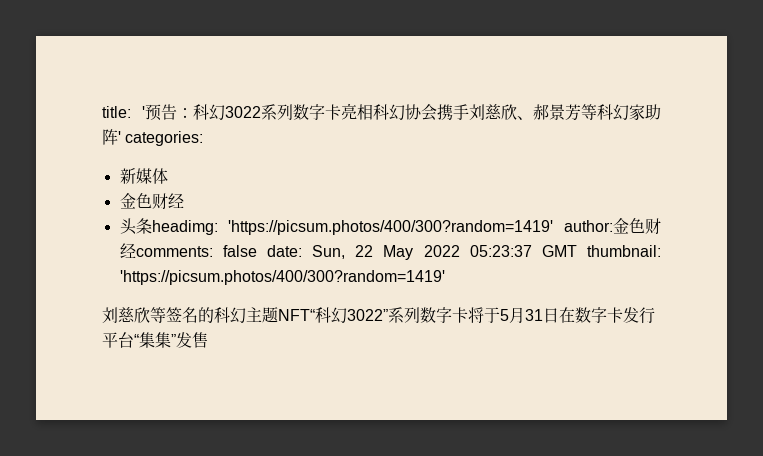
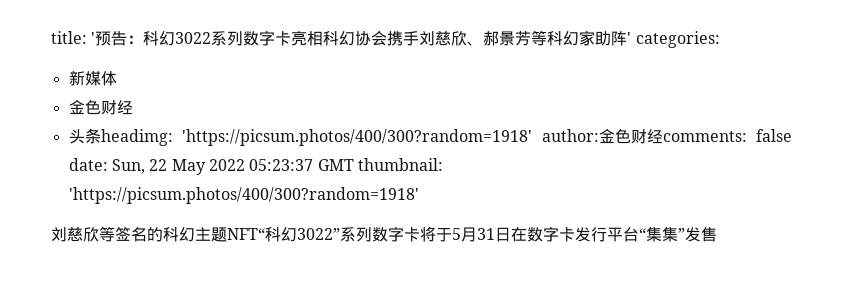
- 头条headimg: 'https://picsum.photos/400/300?random=1419' author:金色财经comments: false date: Sun, 22 May 2022 05:23:37 GMT thumbnail: 'https://picsum.photos/400/300?random=1419'
+ 头条headimg: 'https://picsum.photos/400/300?random=1918' author:金色财经comments: false date: Sun, 22 May 2022 05:23:37 GMT thumbnail: 'https://picsum.photos/400/300?random=1918'

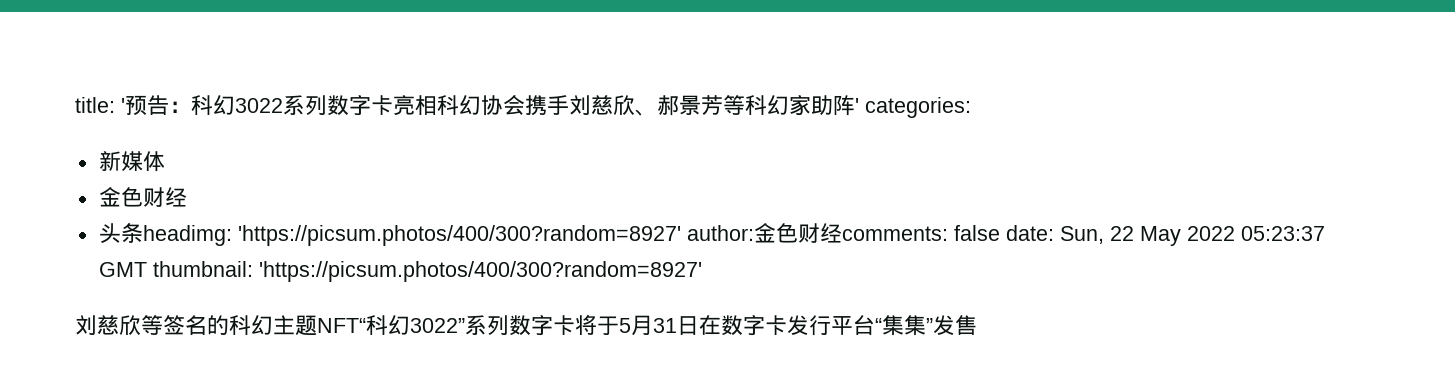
- 头条headimg: 'https://picsum.photos/400/300?random=1918' author:金色财经comments: false date: Sun, 22 May 2022 05:23:37 GMT thumbnail: 'https://picsum.photos/400/300?random=1918'
+ 头条headimg: 'https://picsum.photos/400/300?random=8927' author:金色财经comments: false date: Sun, 22 May 2022 05:23:37 GMT thumbnail: 'https://picsum.photos/400/300?random=8927'

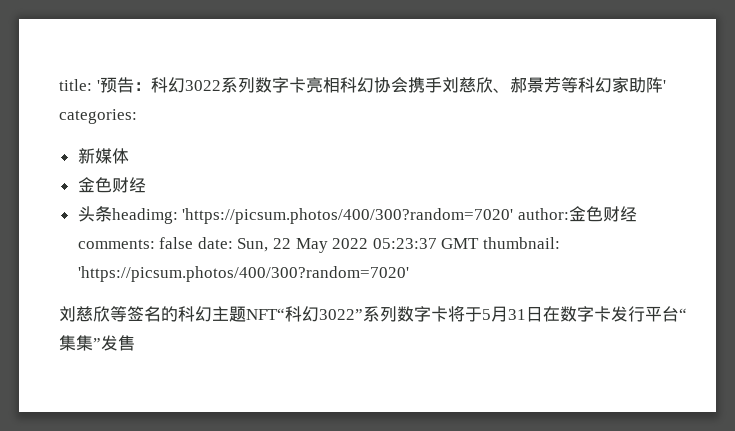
- 头条headimg: 'https://picsum.photos/400/300?random=8927' author:金色财经comments: false date: Sun, 22 May 2022 05:23:37 GMT thumbnail: 'https://picsum.photos/400/300?random=8927'
+ 头条headimg: 'https://picsum.photos/400/300?random=7020' author:金色财经comments: false date: Sun, 22 May 2022 05:23:37 GMT thumbnail: 'https://picsum.photos/400/300?random=7020'

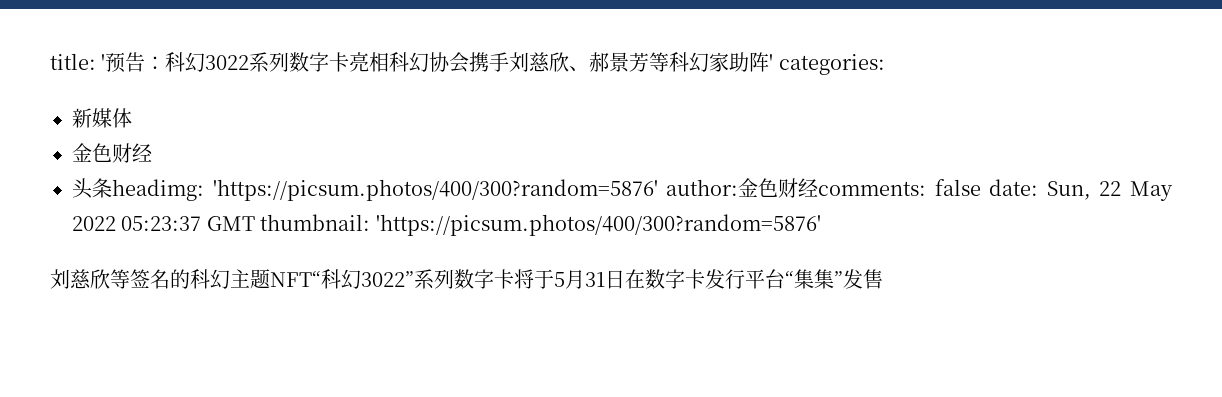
- 头条headimg: 'https://picsum.photos/400/300?random=7020' author:金色财经comments: false date: Sun, 22 May 2022 05:23:37 GMT thumbnail: 'https://picsum.photos/400/300?random=7020'
+ 头条headimg: 'https://picsum.photos/400/300?random=5876' author:金色财经comments: false date: Sun, 22 May 2022 05:23:37 GMT thumbnail: 'https://picsum.photos/400/300?random=5876'

